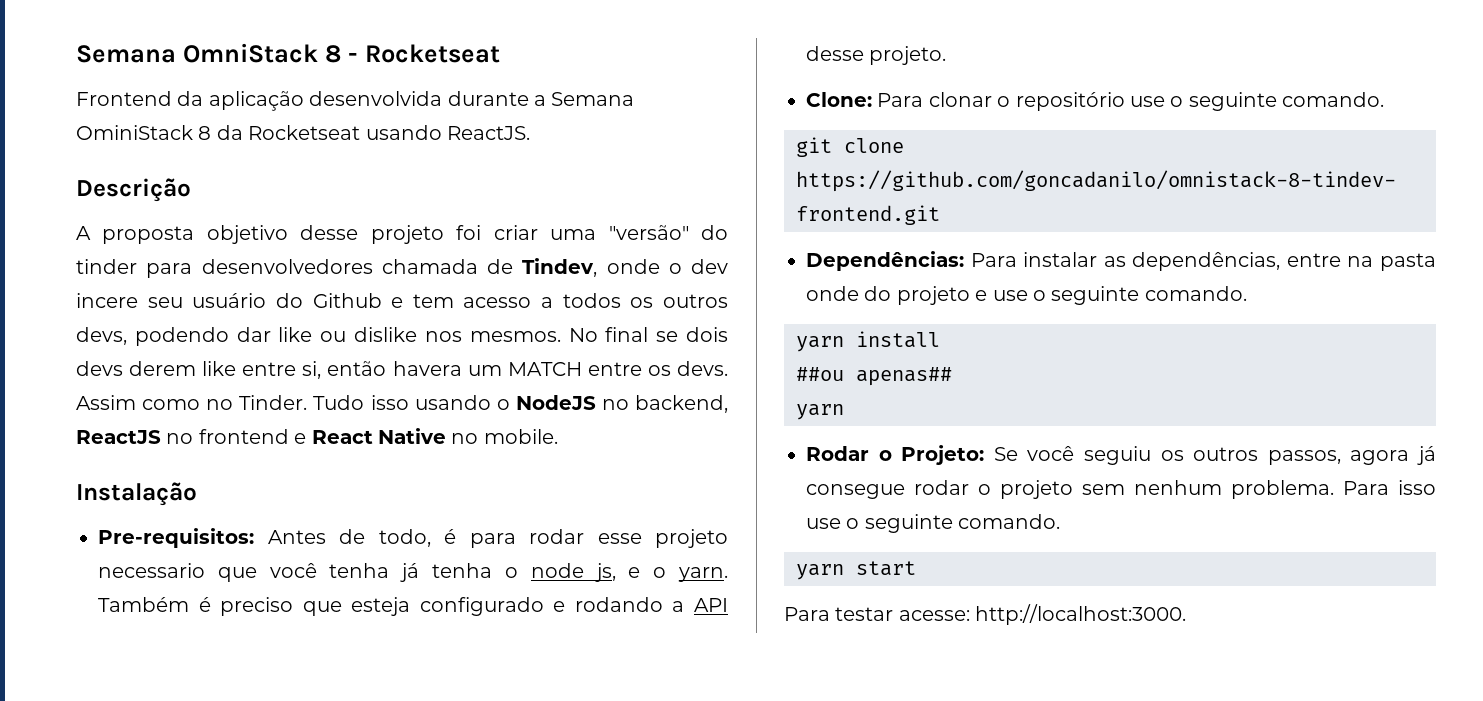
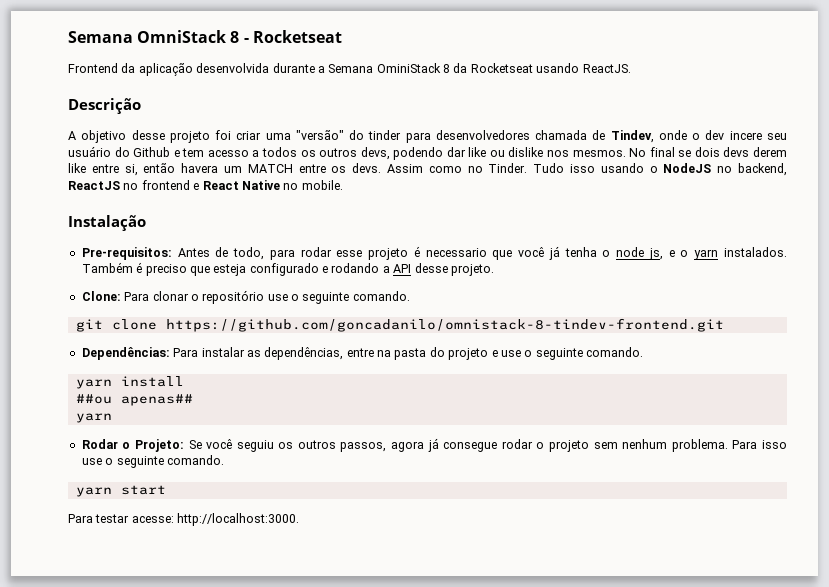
- A proposta objetivo desse projeto foi criar uma "versão" do tinder para desenvolvedores chamada de Tindev, onde o dev incere seu usuário do Github e tem acesso a todos os outros devs, podendo dar like ou dislike nos mesmos.
+ A objetivo desse projeto foi criar uma "versão" do tinder para desenvolvedores chamada de Tindev, onde o dev incere seu usuário do Github e tem acesso a todos os outros devs, podendo dar like ou dislike nos mesmos.
- Pre-requisitos: Antes de todo, é para rodar esse projeto necessario que você tenha já tenha o node js, e o yarn.
+ Pre-requisitos: Antes de todo, para rodar esse projeto é necessario que você já tenha o node js, e o yarn instalados.
- Dependências: Para instalar as dependências, entre na pasta onde do projeto e use o seguinte comando.
+ Dependências: Para instalar as dependências, entre na pasta do projeto e use o seguinte comando.

